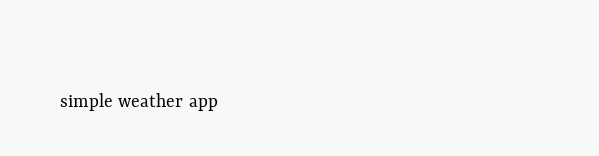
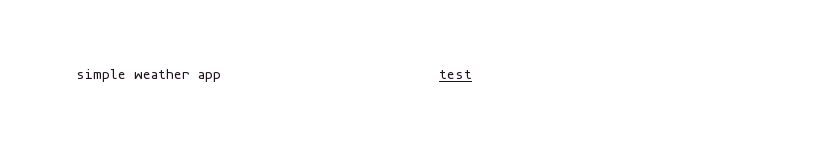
+ test

